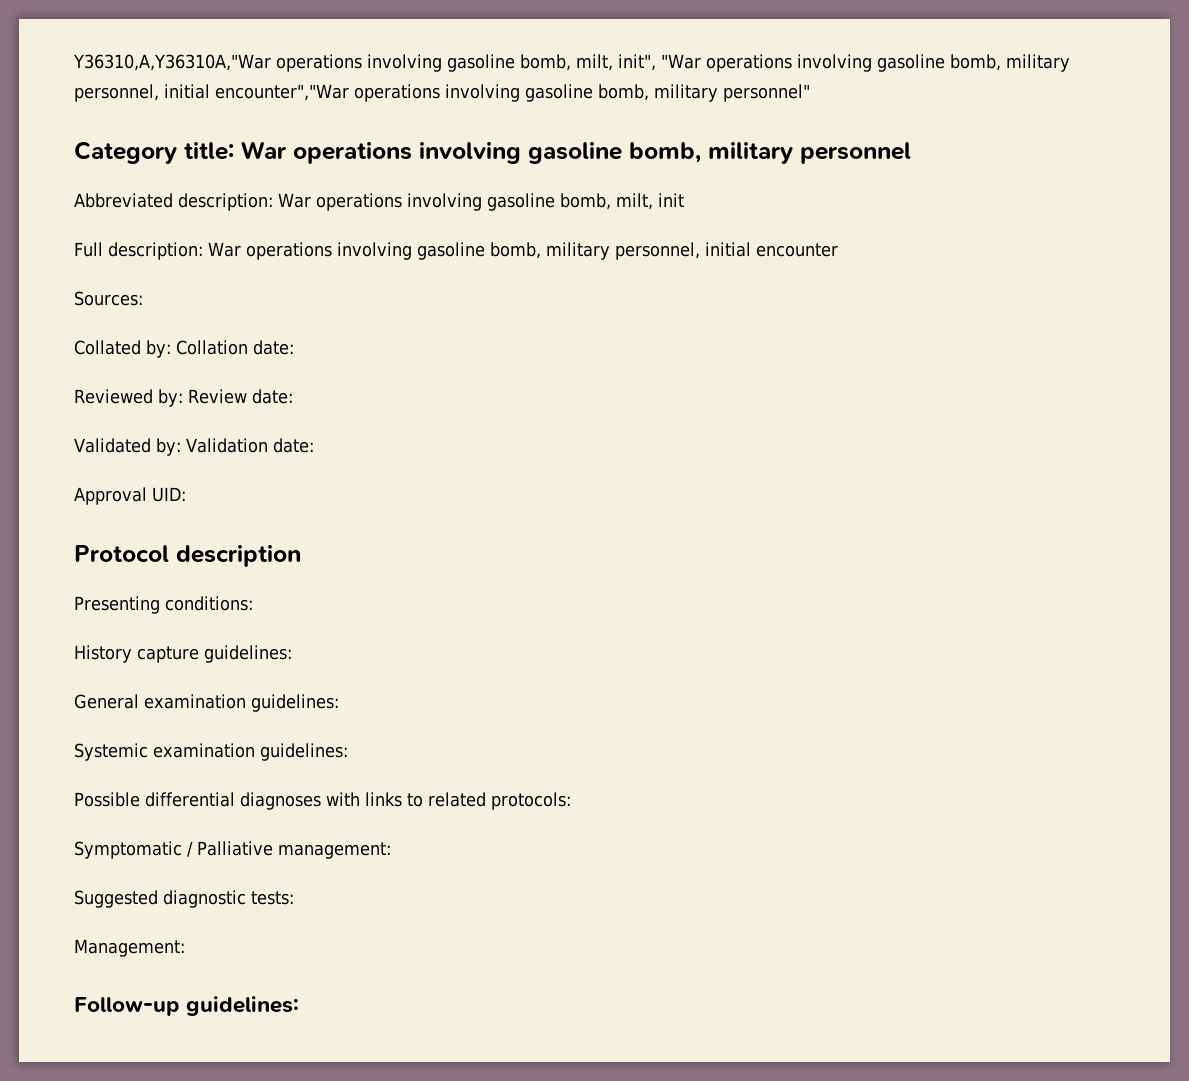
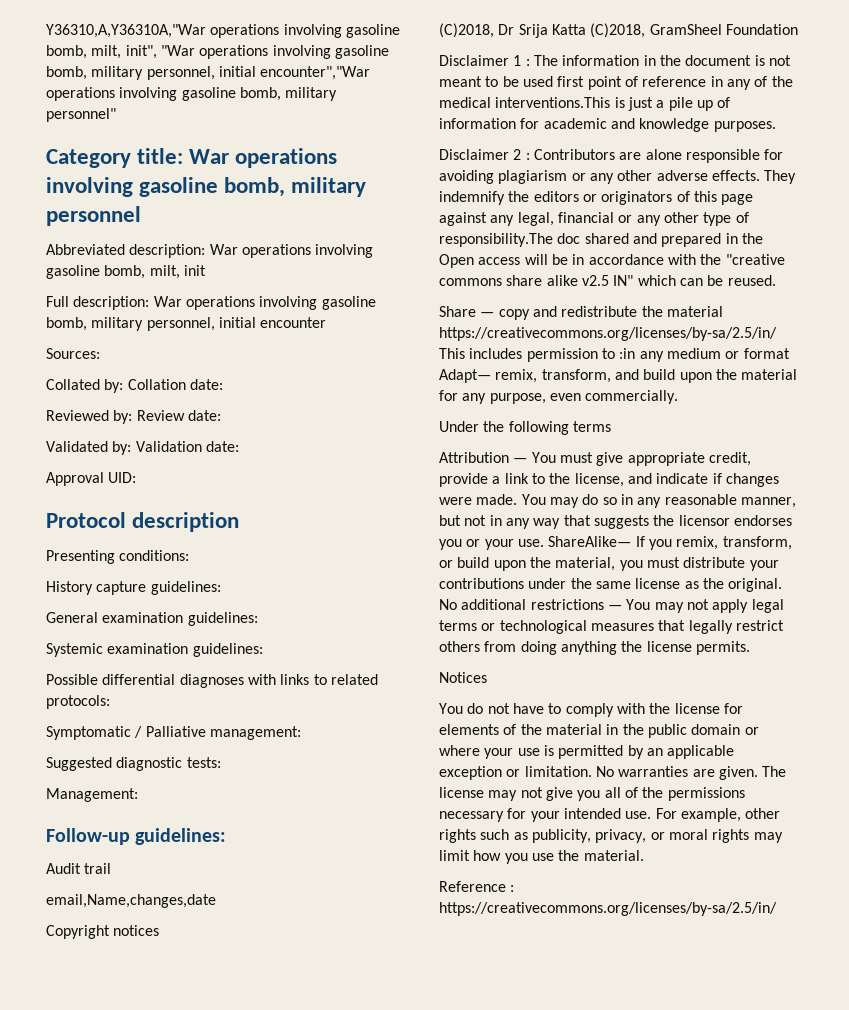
+ Audit trail
+ email,Name,changes,date
+ Copyright notices
+ (C)2018, Dr Srija Katta (C)2018, GramSheel Foundation
+ Disclaimer 1 : The information in the document is not meant to be used first point of reference in any of the medical interventions.This is just a pile up of information for academic and knowledge purposes.
+ Disclaimer 2 : Contributors are alone responsible for avoiding plagiarism or any other adverse effects. They indemnify the editors or originators of this page against any legal, financial or any other type of responsibility.The doc shared and prepared in the Open access will be in accordance with the "creative commons share alike v2.5 IN" which can be reused.
+ Share — copy and redistribute the material https://creativecommons.org/licenses/by-sa/2.5/in/ This includes permission to :in any medium or format Adapt— remix, transform, and build upon the material for any purpose, even commercially.
+ Under the following terms
+ Attribution — You must give appropriate credit, provide a link to the license, and indicate if changes were made. You may do so in any reasonable manner, but not in any way that suggests the licensor endorses you or your use. ShareAlike— If you remix, transform, or build upon the material, you must distribute your contributions under the same license as the original. No additional restrictions — You may not apply legal terms or technological measures that legally restrict others from doing anything the license permits.
+ Notices
+ You do not have to comply with the license for elements of the material in the public domain or where your use is permitted by an applicable exception or limitation. No warranties are given. The license may not give you all of the permissions necessary for your intended use. For example, other rights such as publicity, privacy, or moral rights may limit how you use the material.
+ Reference : https://creativecommons.org/licenses/by-sa/2.5/in/

